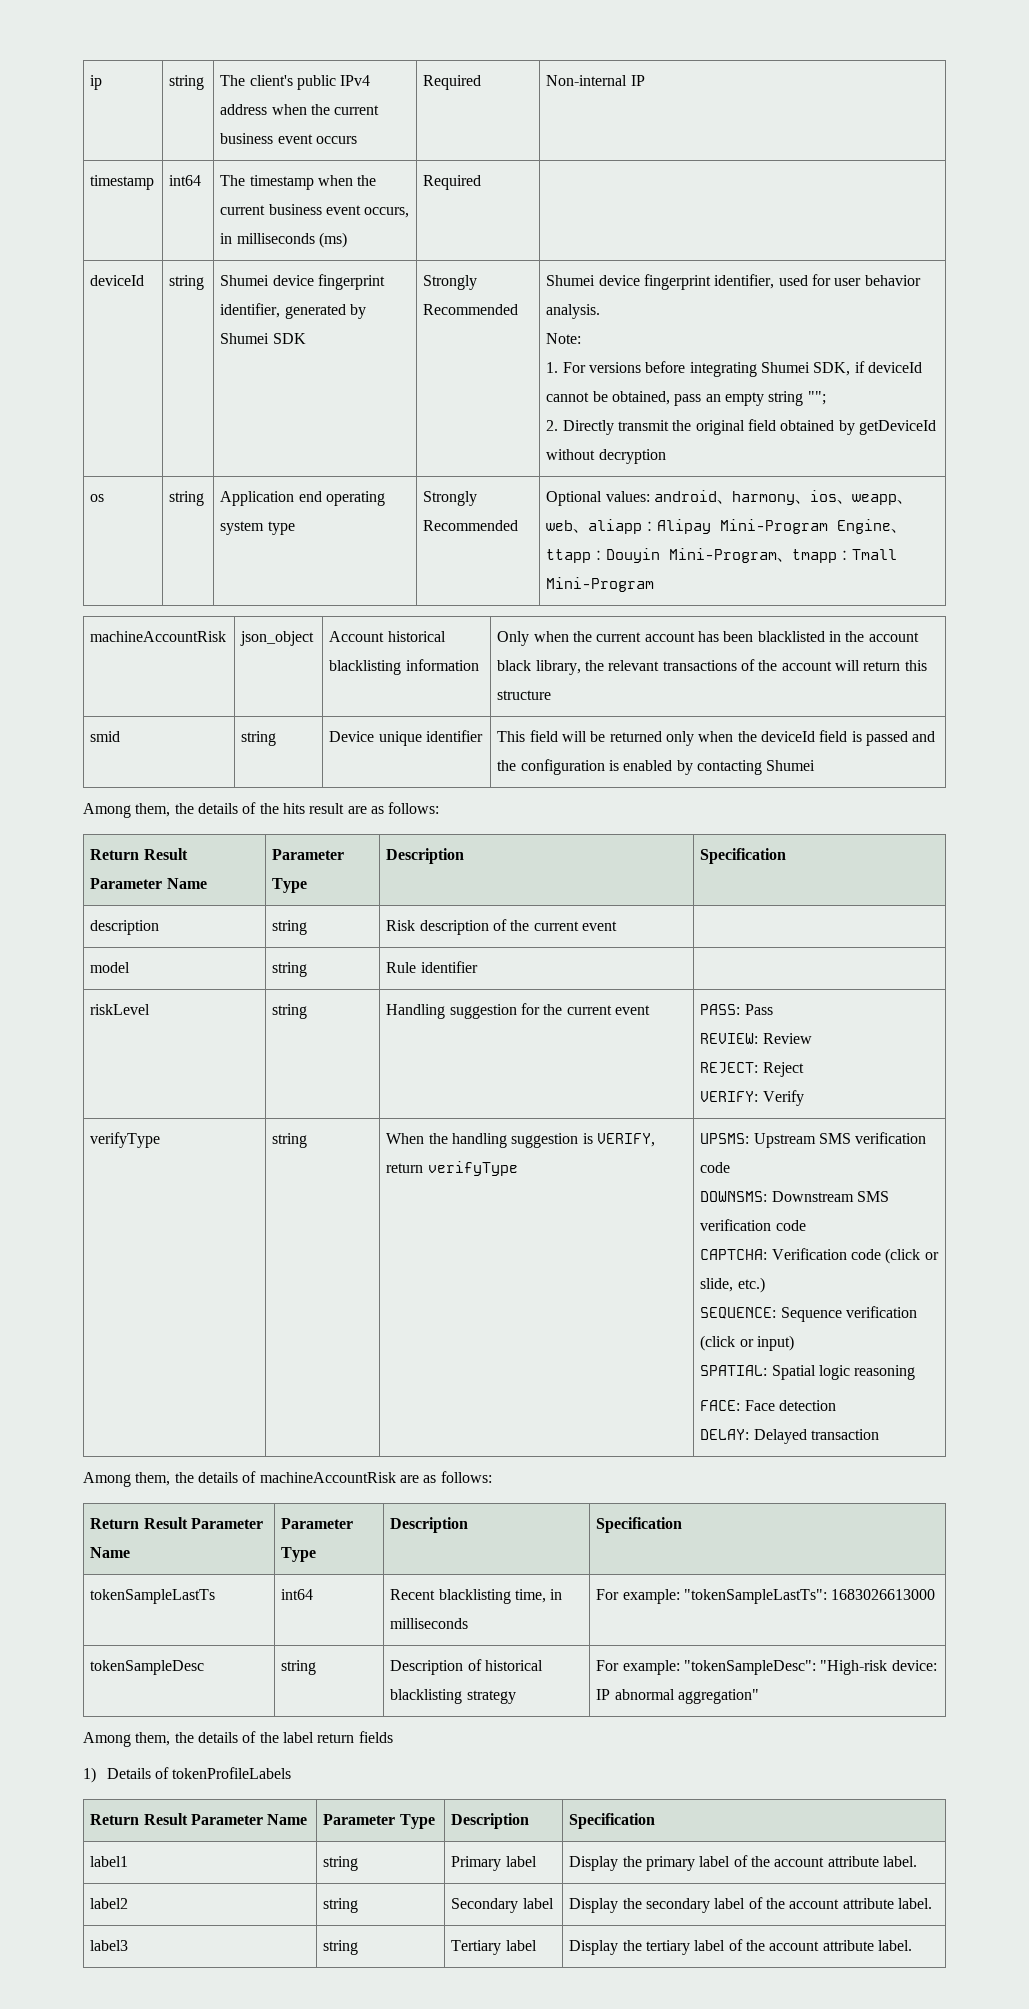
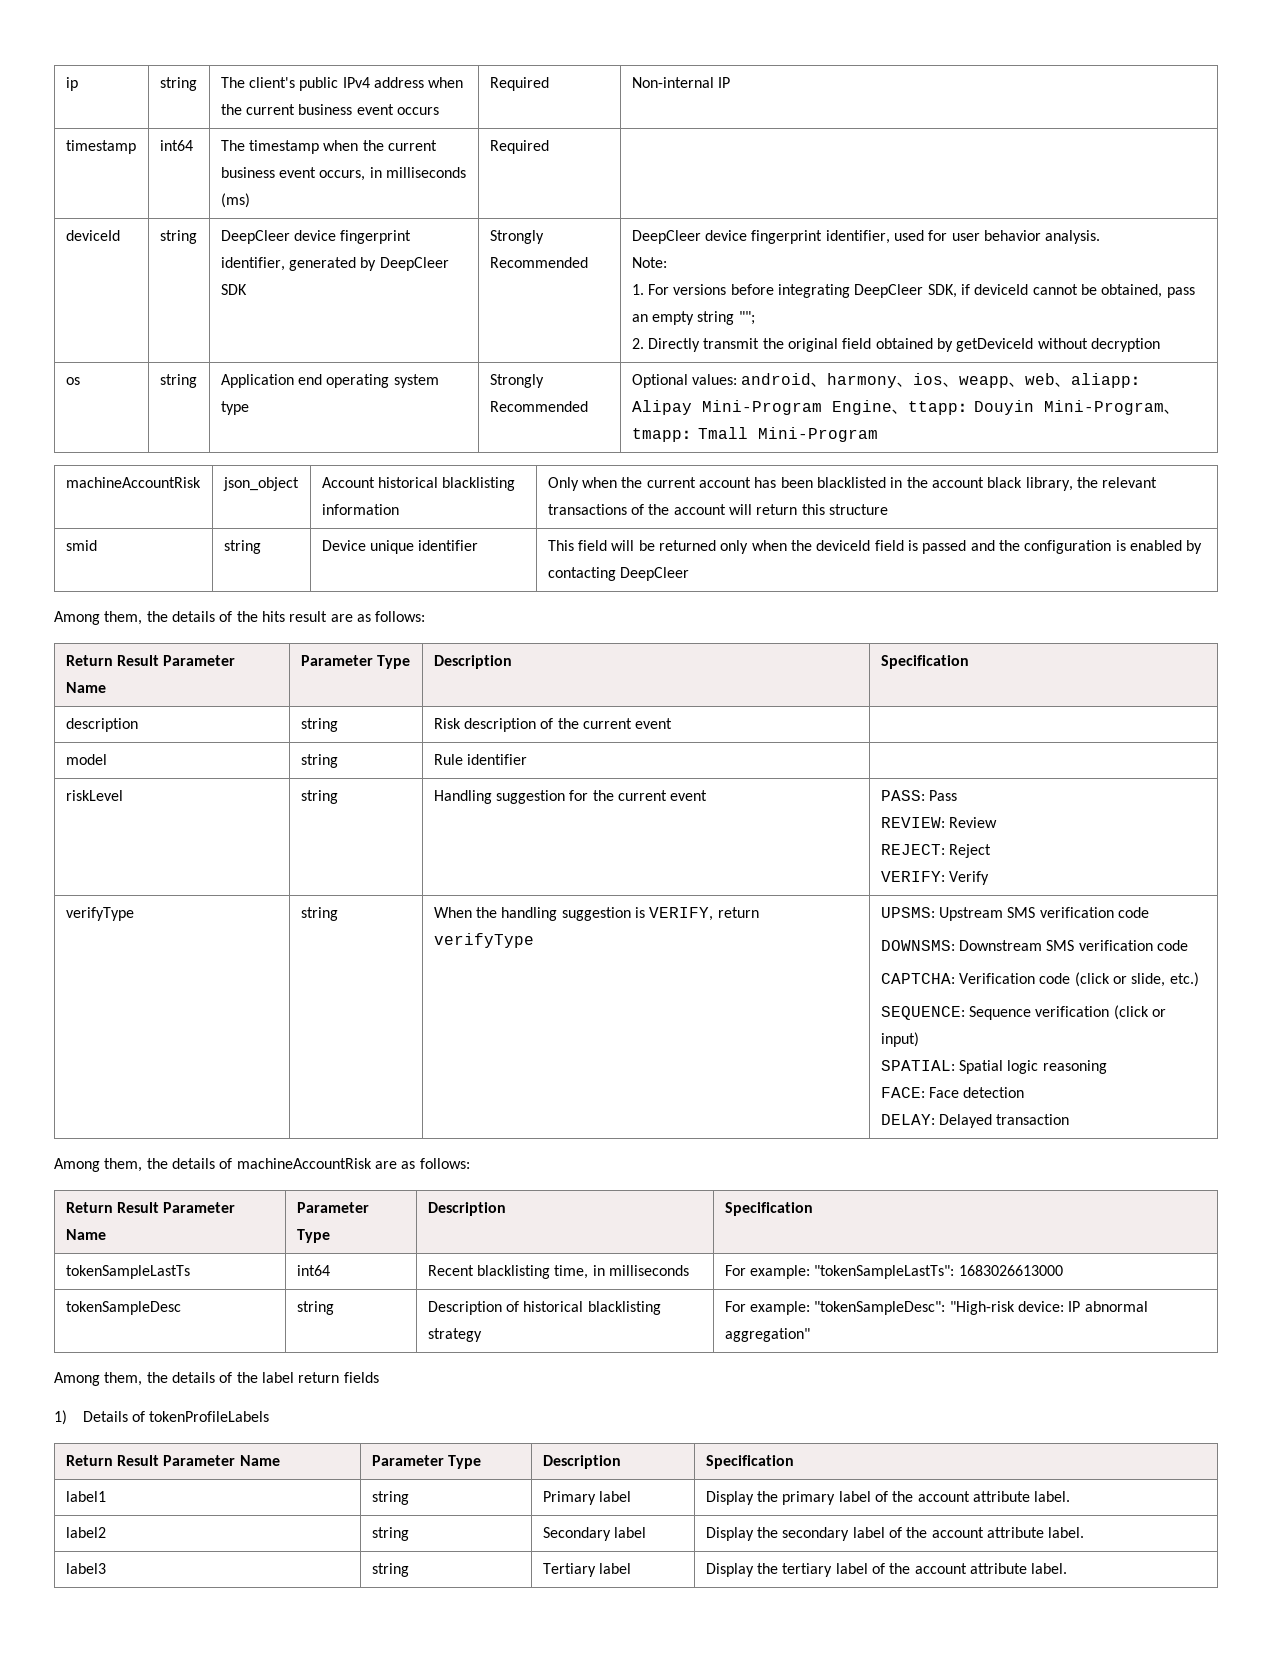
- Shumei device fingerprint identifier, generated by Shumei SDK
+ DeepCleer device fingerprint identifier, generated by DeepCleer SDK
- Shumei device fingerprint identifier, used for user behavior analysis.
+ DeepCleer device fingerprint identifier, used for user behavior analysis.
- 1. For versions before integrating Shumei SDK, if deviceId cannot be obtained, pass an empty string "";
+ 1. For versions before integrating DeepCleer SDK, if deviceId cannot be obtained, pass an empty string "";
- smid | string | Device unique identifier | This field will be returned only when the deviceId field is passed and the configuration is enabled by contacting Shumei
+ smid | string | Device unique identifier | This field will be returned only when the deviceId field is passed and the configuration is enabled by contacting DeepCleer

